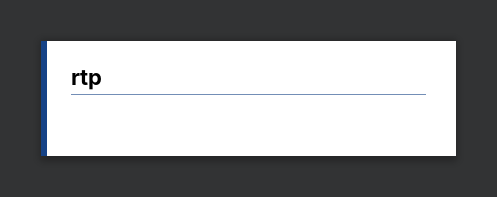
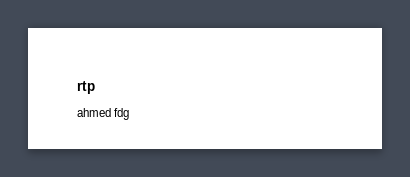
+ ahmed fdg

